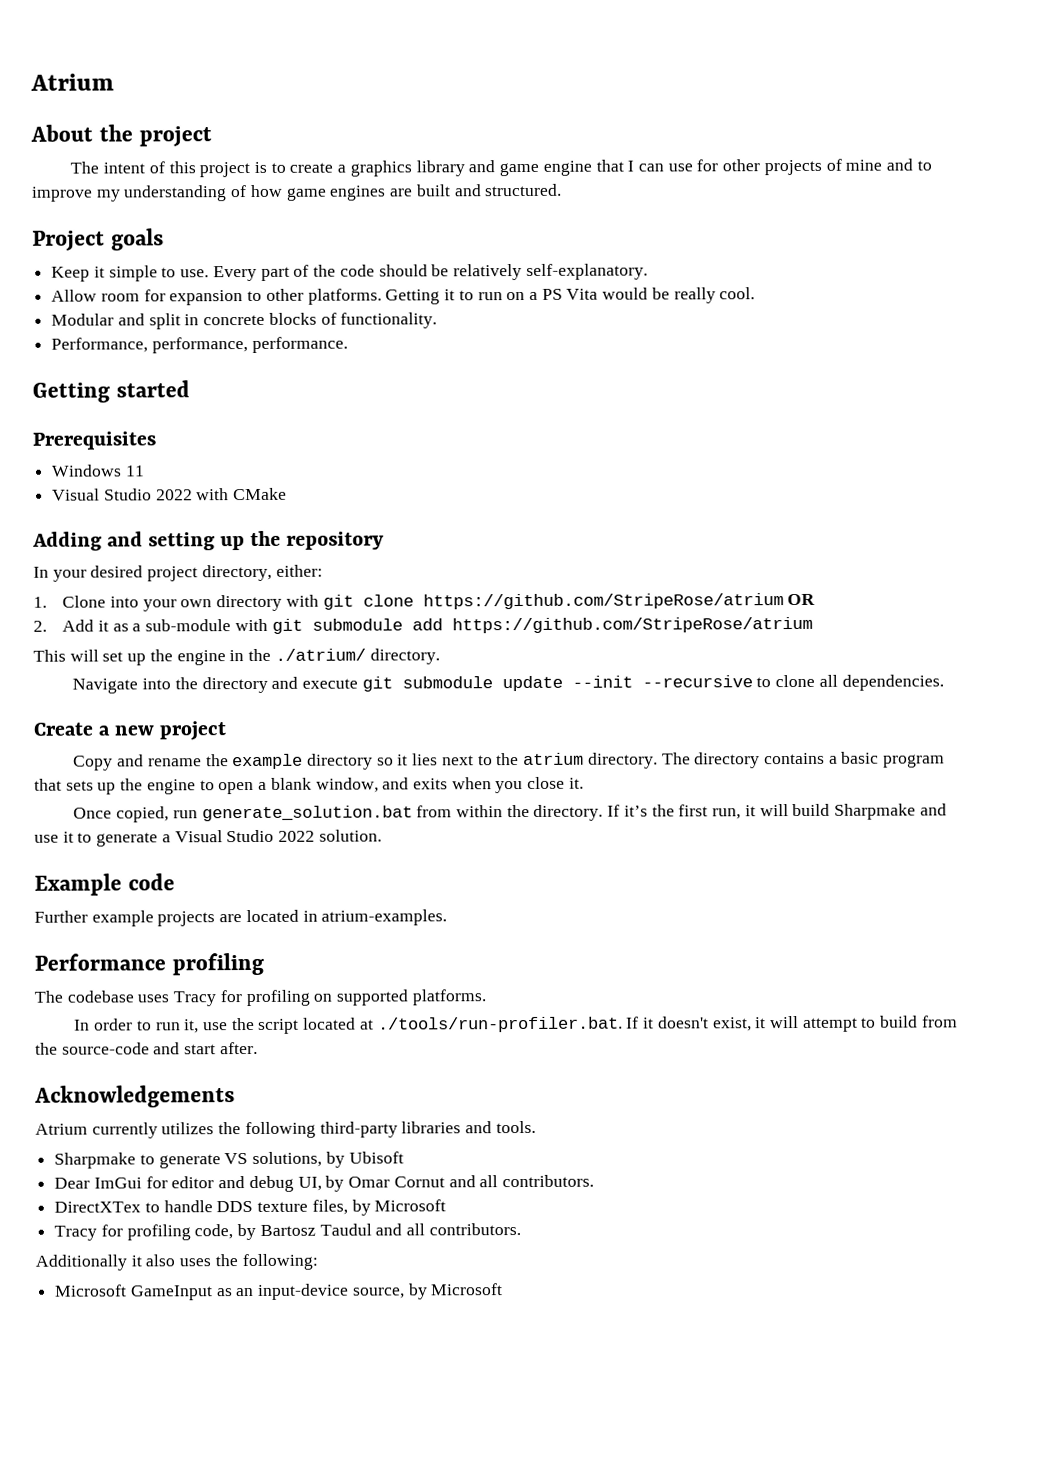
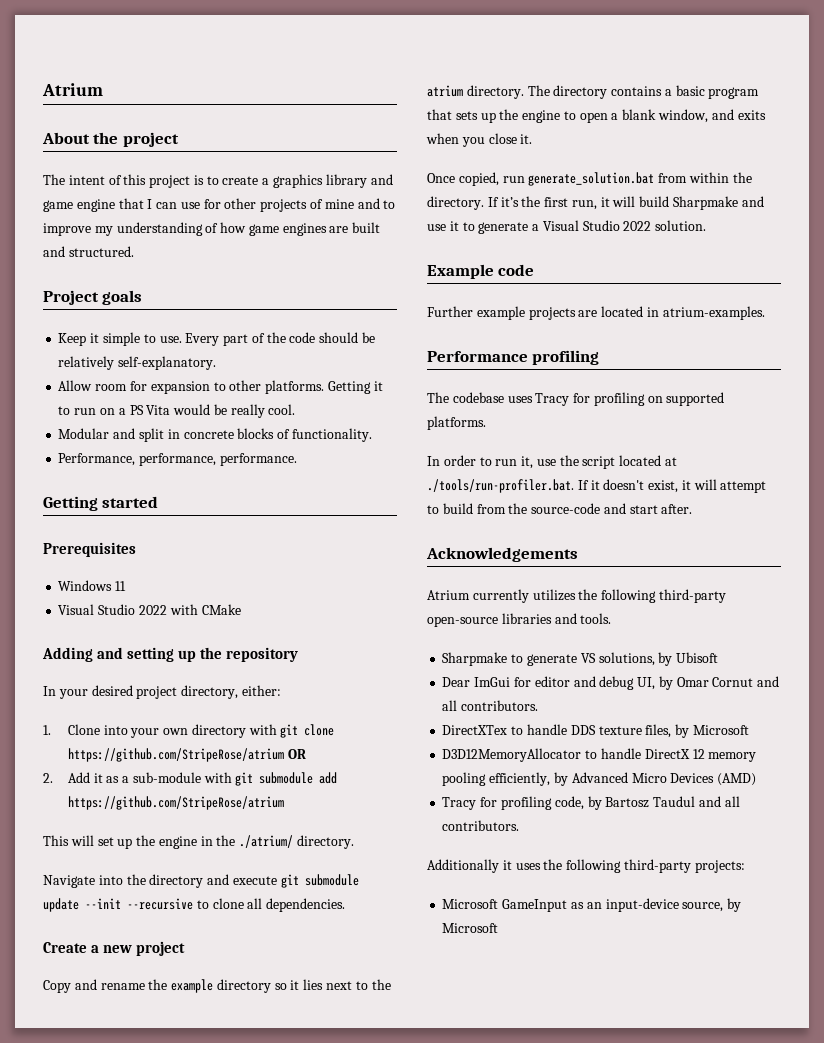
- Atrium currently utilizes the following third-party libraries and tools.
+ Atrium currently utilizes the following third-party open-source libraries and tools.
+ D3D12MemoryAllocator to handle DirectX 12 memory pooling efficiently, by Advanced Micro Devices (AMD)
- Additionally it also uses the following:
+ Additionally it uses the following third-party projects:

